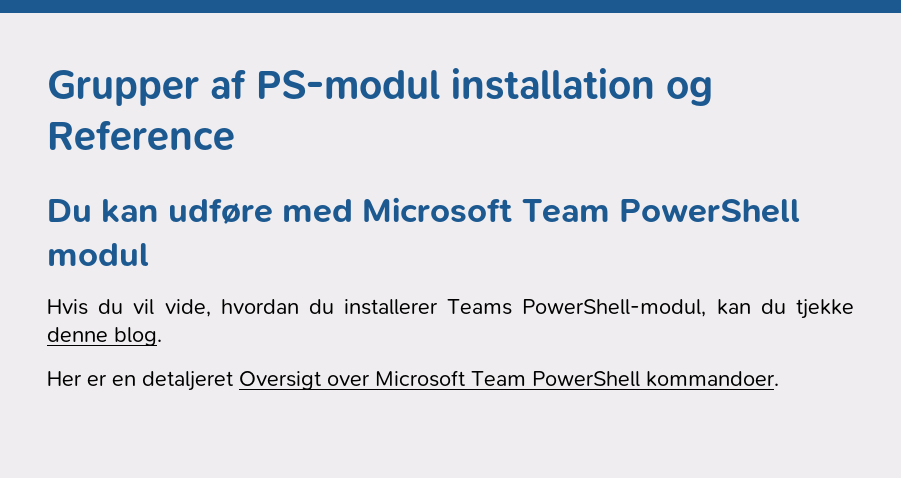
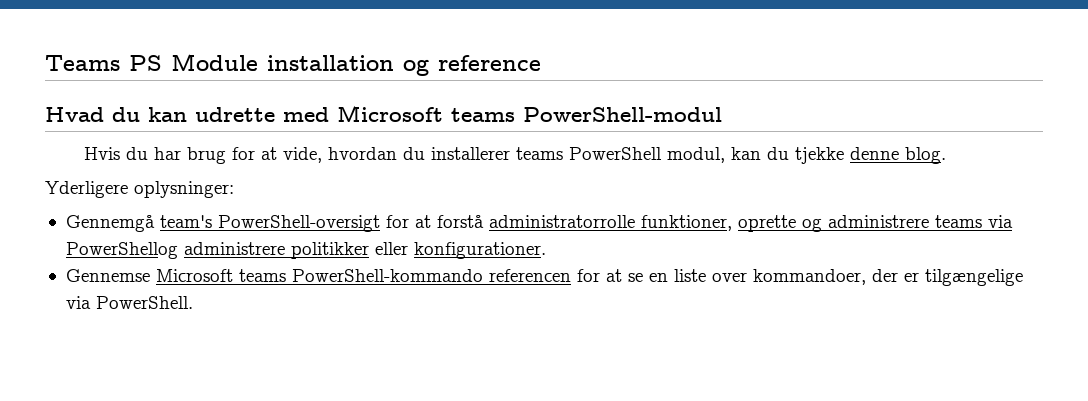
- Grupper af PS-modul installation og Reference
- Du kan udføre med Microsoft Team PowerShell modul
- Hvis du vil vide, hvordan du installerer Teams PowerShell-modul, kan du tjekke denne blog.
+ Teams PS Module installation og reference
+ Hvad du kan udrette med Microsoft teams PowerShell-modul
+ Hvis du har brug for at vide, hvordan du installerer teams PowerShell modul, kan du tjekke denne blog.
- Her er en detaljeret Oversigt over Microsoft Team PowerShell kommandoer.
+ Yderligere oplysninger:
+ Gennemgå team's PowerShell-oversigt for at forstå administratorrolle funktioner, oprette og administrere teams via PowerShellog administrere politikker eller konfigurationer.
+ Gennemse Microsoft teams PowerShell-kommando referencen for at se en liste over kommandoer, der er tilgængelige via PowerShell.

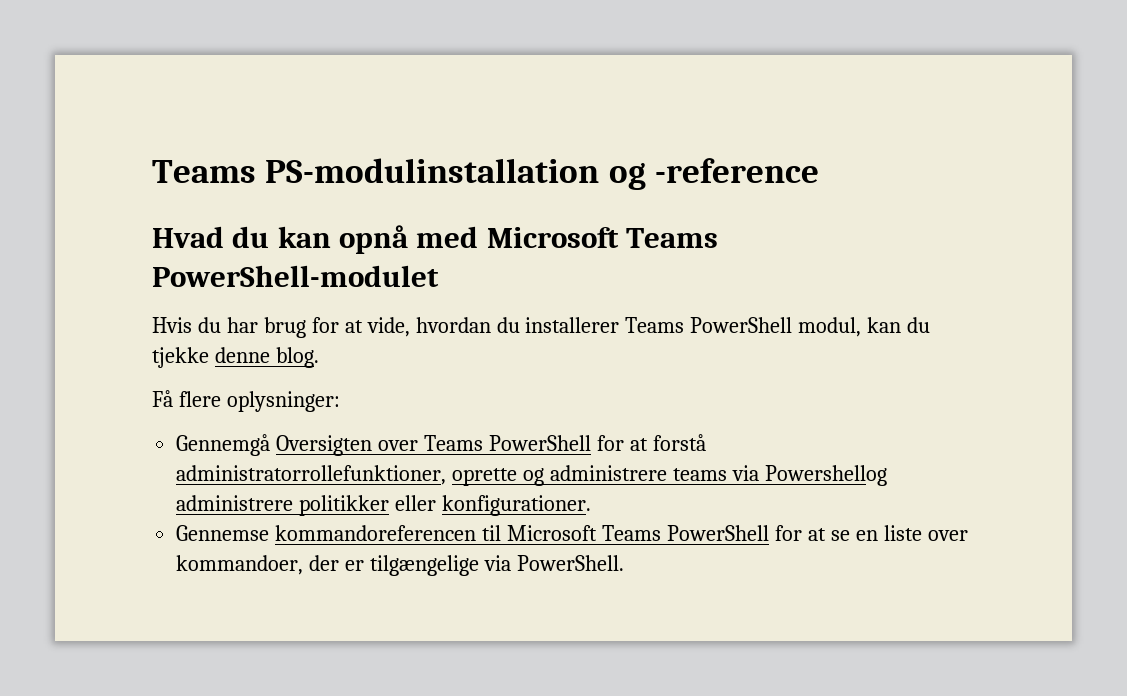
- Teams PS Module installation og reference
+ Teams PS-modulinstallation og -reference
- Hvad du kan udrette med Microsoft teams PowerShell-modul
+ Hvad du kan opnå med Microsoft Teams PowerShell-modulet
- Hvis du har brug for at vide, hvordan du installerer teams PowerShell modul, kan du tjekke denne blog.
+ Hvis du har brug for at vide, hvordan du installerer Teams PowerShell modul, kan du tjekke denne blog.
- Yderligere oplysninger:
+ Få flere oplysninger:
- Gennemgå team's PowerShell-oversigt for at forstå administratorrolle funktioner, oprette og administrere teams via PowerShellog administrere politikker eller konfigurationer.
+ Gennemgå Oversigten over Teams PowerShell for at forstå administratorrollefunktioner, oprette og administrere teams via Powershellog administrere politikker eller konfigurationer.
- Gennemse Microsoft teams PowerShell-kommando referencen for at se en liste over kommandoer, der er tilgængelige via PowerShell.
+ Gennemse kommandoreferencen til Microsoft Teams PowerShell for at se en liste over kommandoer, der er tilgængelige via PowerShell.

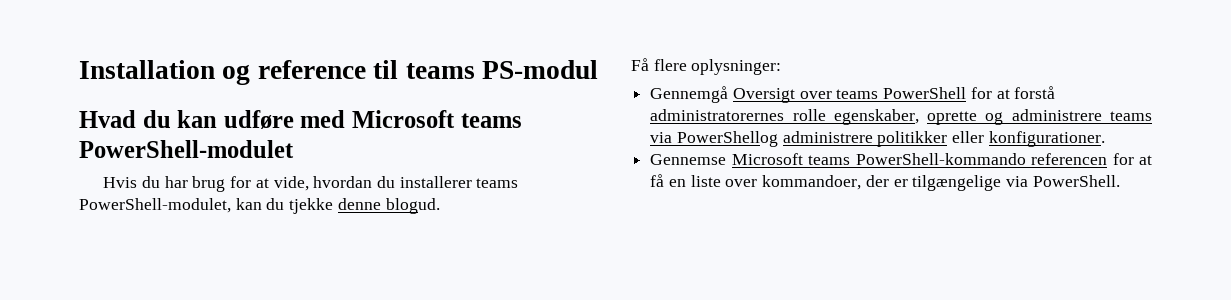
- Teams PS-modulinstallation og -reference
+ Installation og reference til teams PS-modul
- Hvad du kan opnå med Microsoft Teams PowerShell-modulet
+ Hvad du kan udføre med Microsoft teams PowerShell-modulet
- Hvis du har brug for at vide, hvordan du installerer Teams PowerShell modul, kan du tjekke denne blog.
+ Hvis du har brug for at vide, hvordan du installerer teams PowerShell-modulet, kan du tjekke denne blogud.
- Gennemgå Oversigten over Teams PowerShell for at forstå administratorrollefunktioner, oprette og administrere teams via Powershellog administrere politikker eller konfigurationer.
+ Gennemgå Oversigt over teams PowerShell for at forstå administratorernes rolle egenskaber, oprette og administrere teams via PowerShellog administrere politikker eller konfigurationer.
- Gennemse kommandoreferencen til Microsoft Teams PowerShell for at se en liste over kommandoer, der er tilgængelige via PowerShell.
+ Gennemse Microsoft teams PowerShell-kommando referencen for at få en liste over kommandoer, der er tilgængelige via PowerShell.

